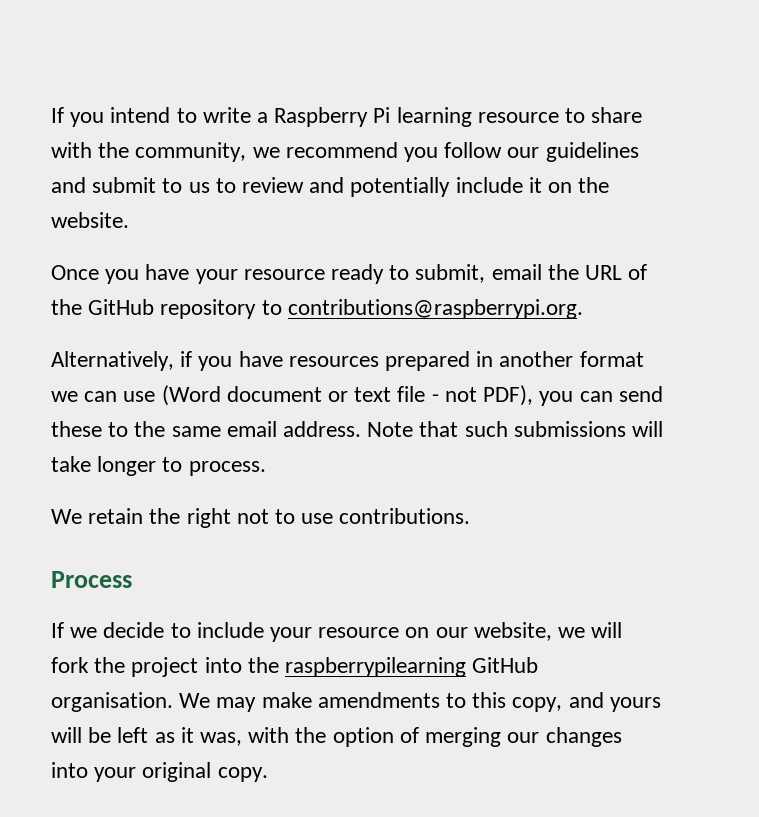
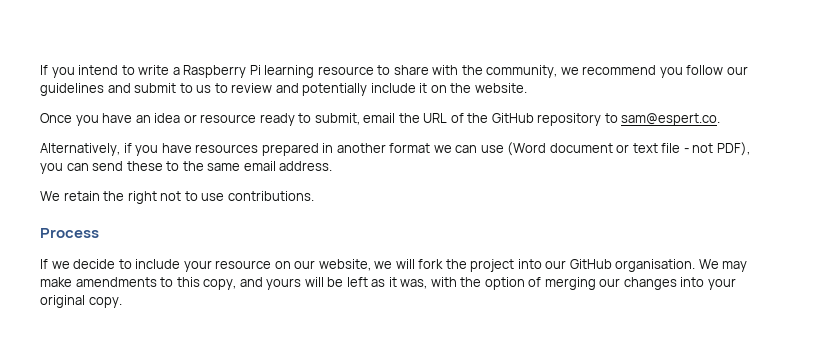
- Once you have your resource ready to submit, email the URL of the GitHub repository to contributions@raspberrypi.org.
+ Once you have an idea or resource ready to submit, email the URL of the GitHub repository to sam@espert.co.
- Note that such submissions will take longer to process.
- If we decide to include your resource on our website, we will fork the project into the raspberrypilearning GitHub organisation.
+ If we decide to include your resource on our website, we will fork the project into our GitHub organisation.

